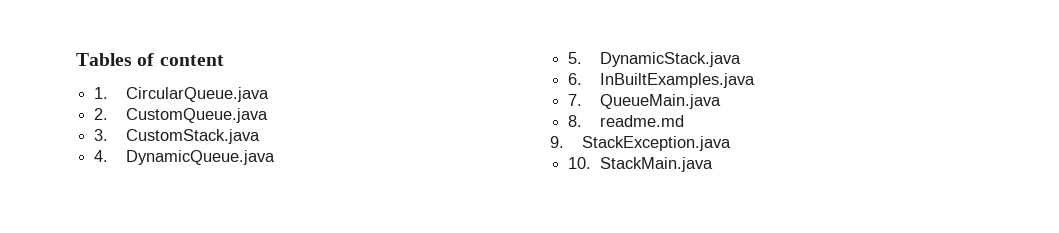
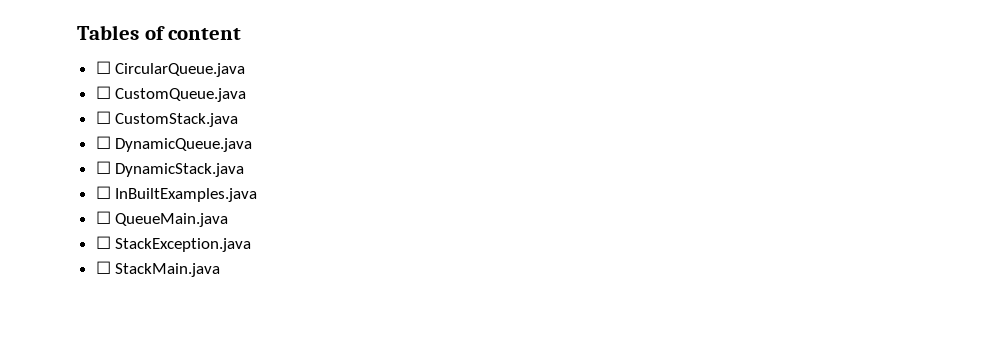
- 1. CircularQueue.java
+ ☐ CircularQueue.java
- 2. CustomQueue.java
+ ☐ CustomQueue.java
- 3. CustomStack.java
+ ☐ CustomStack.java
- 4. DynamicQueue.java
+ ☐ DynamicQueue.java
- 5. DynamicStack.java
+ ☐ DynamicStack.java
- 6. InBuiltExamples.java
+ ☐ InBuiltExamples.java
- 7. QueueMain.java
+ ☐ QueueMain.java
- 8. readme.md
- 9. StackException.java
+ ☐ StackException.java
- 10. StackMain.java
+ ☐ StackMain.java

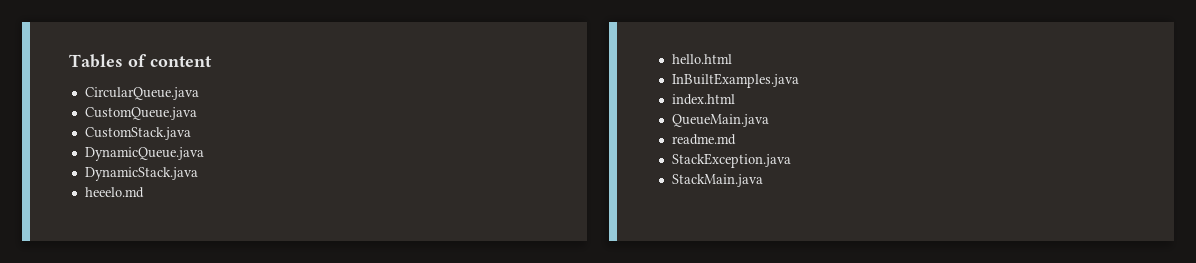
- ☐ CircularQueue.java
+ CircularQueue.java
- ☐ CustomQueue.java
+ CustomQueue.java
- ☐ CustomStack.java
+ CustomStack.java
- ☐ DynamicQueue.java
+ DynamicQueue.java
- ☐ DynamicStack.java
+ DynamicStack.java
- ☐ InBuiltExamples.java
+ heeelo.md
+ hello.html
+ InBuiltExamples.java
- ☐ QueueMain.java
+ index.html
+ QueueMain.java
- ☐ StackException.java
+ readme.md
+ StackException.java
- ☐ StackMain.java
+ StackMain.java

